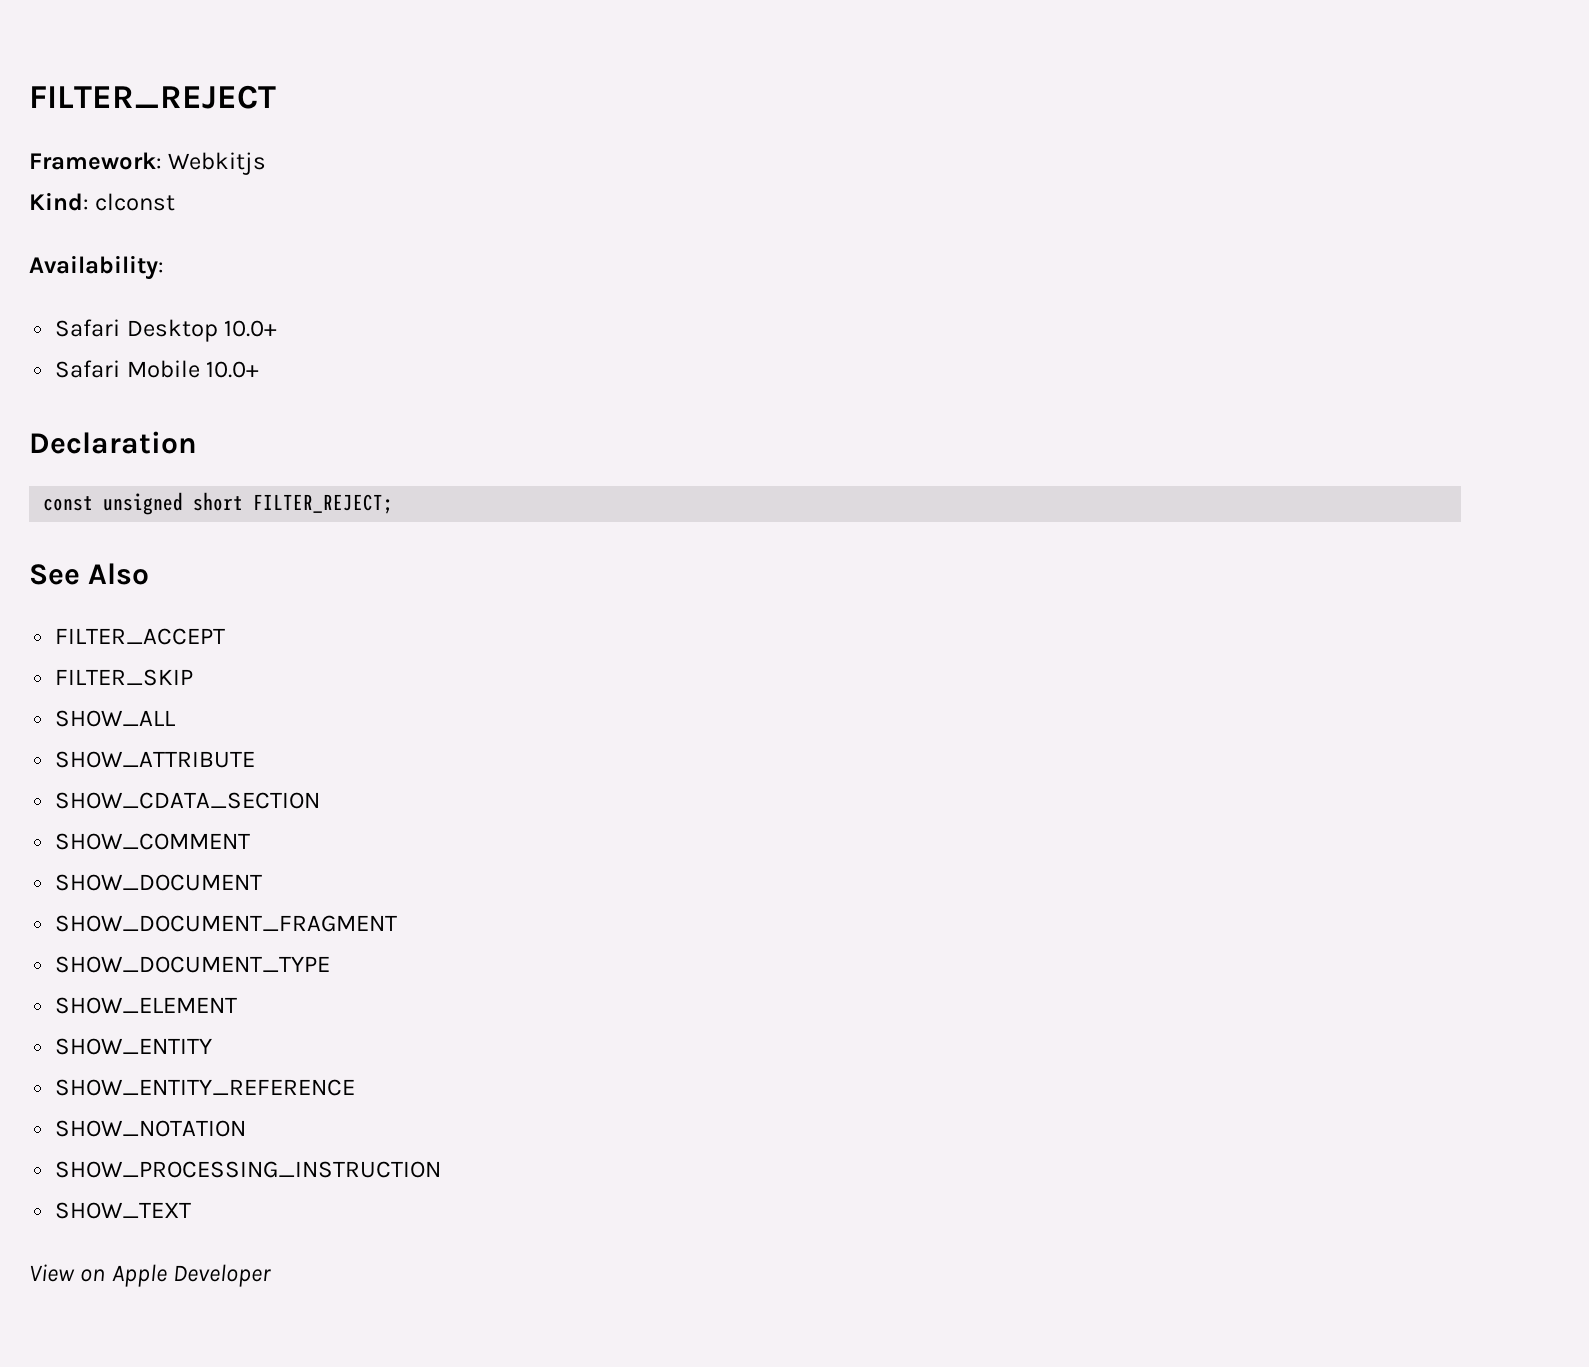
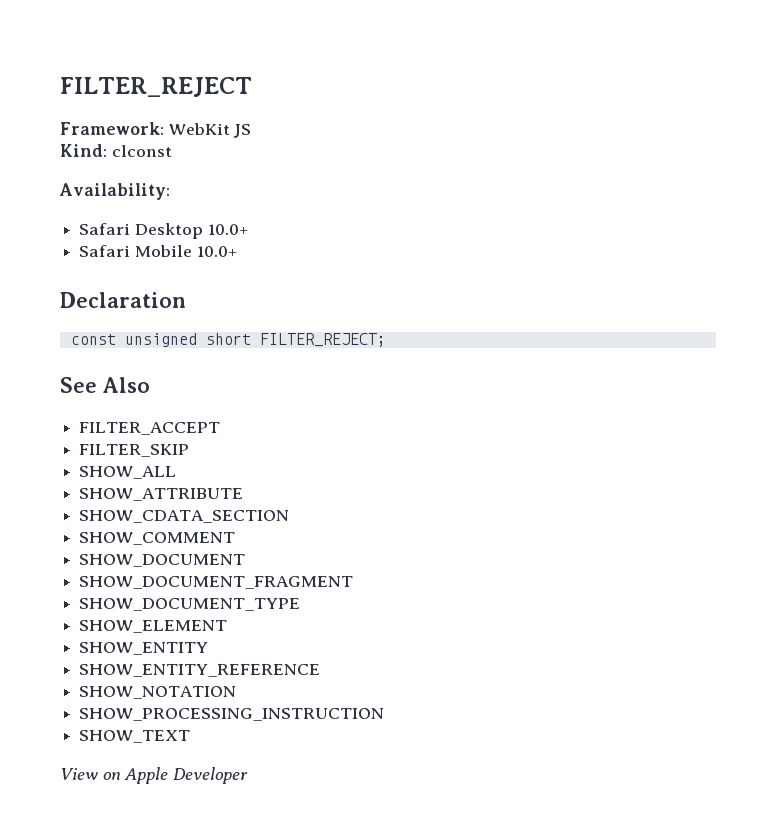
- Framework: Webkitjs
+ Framework: WebKit JS

